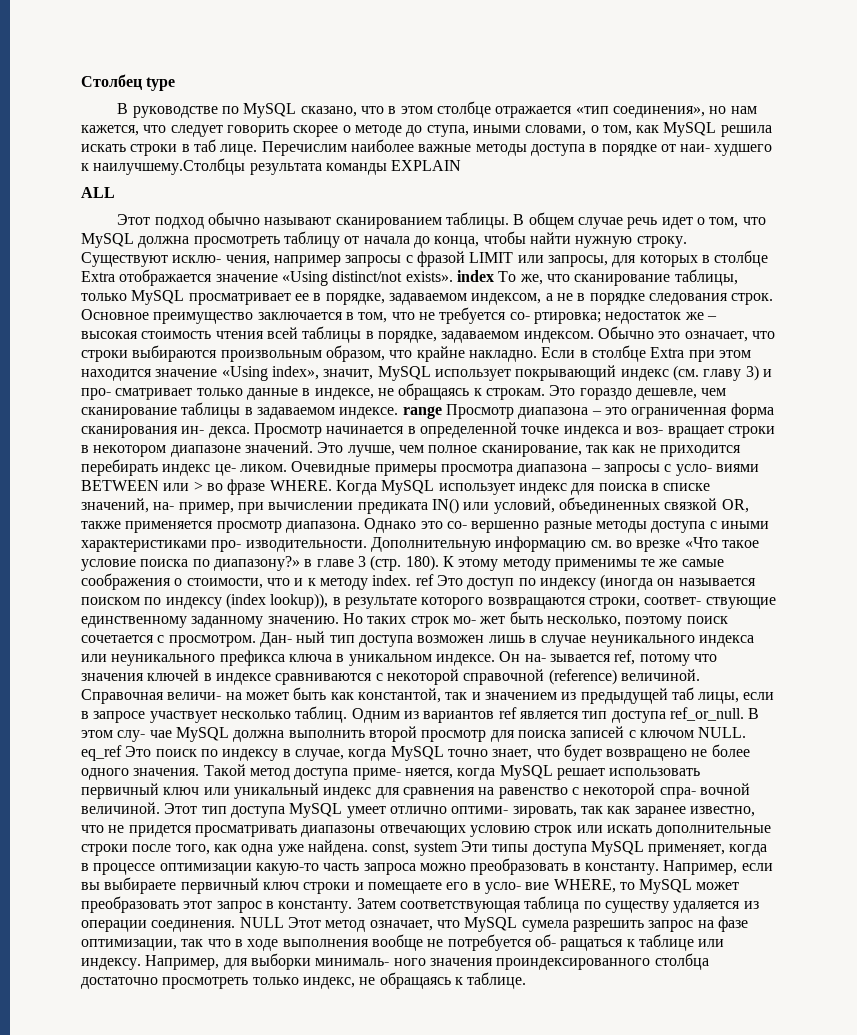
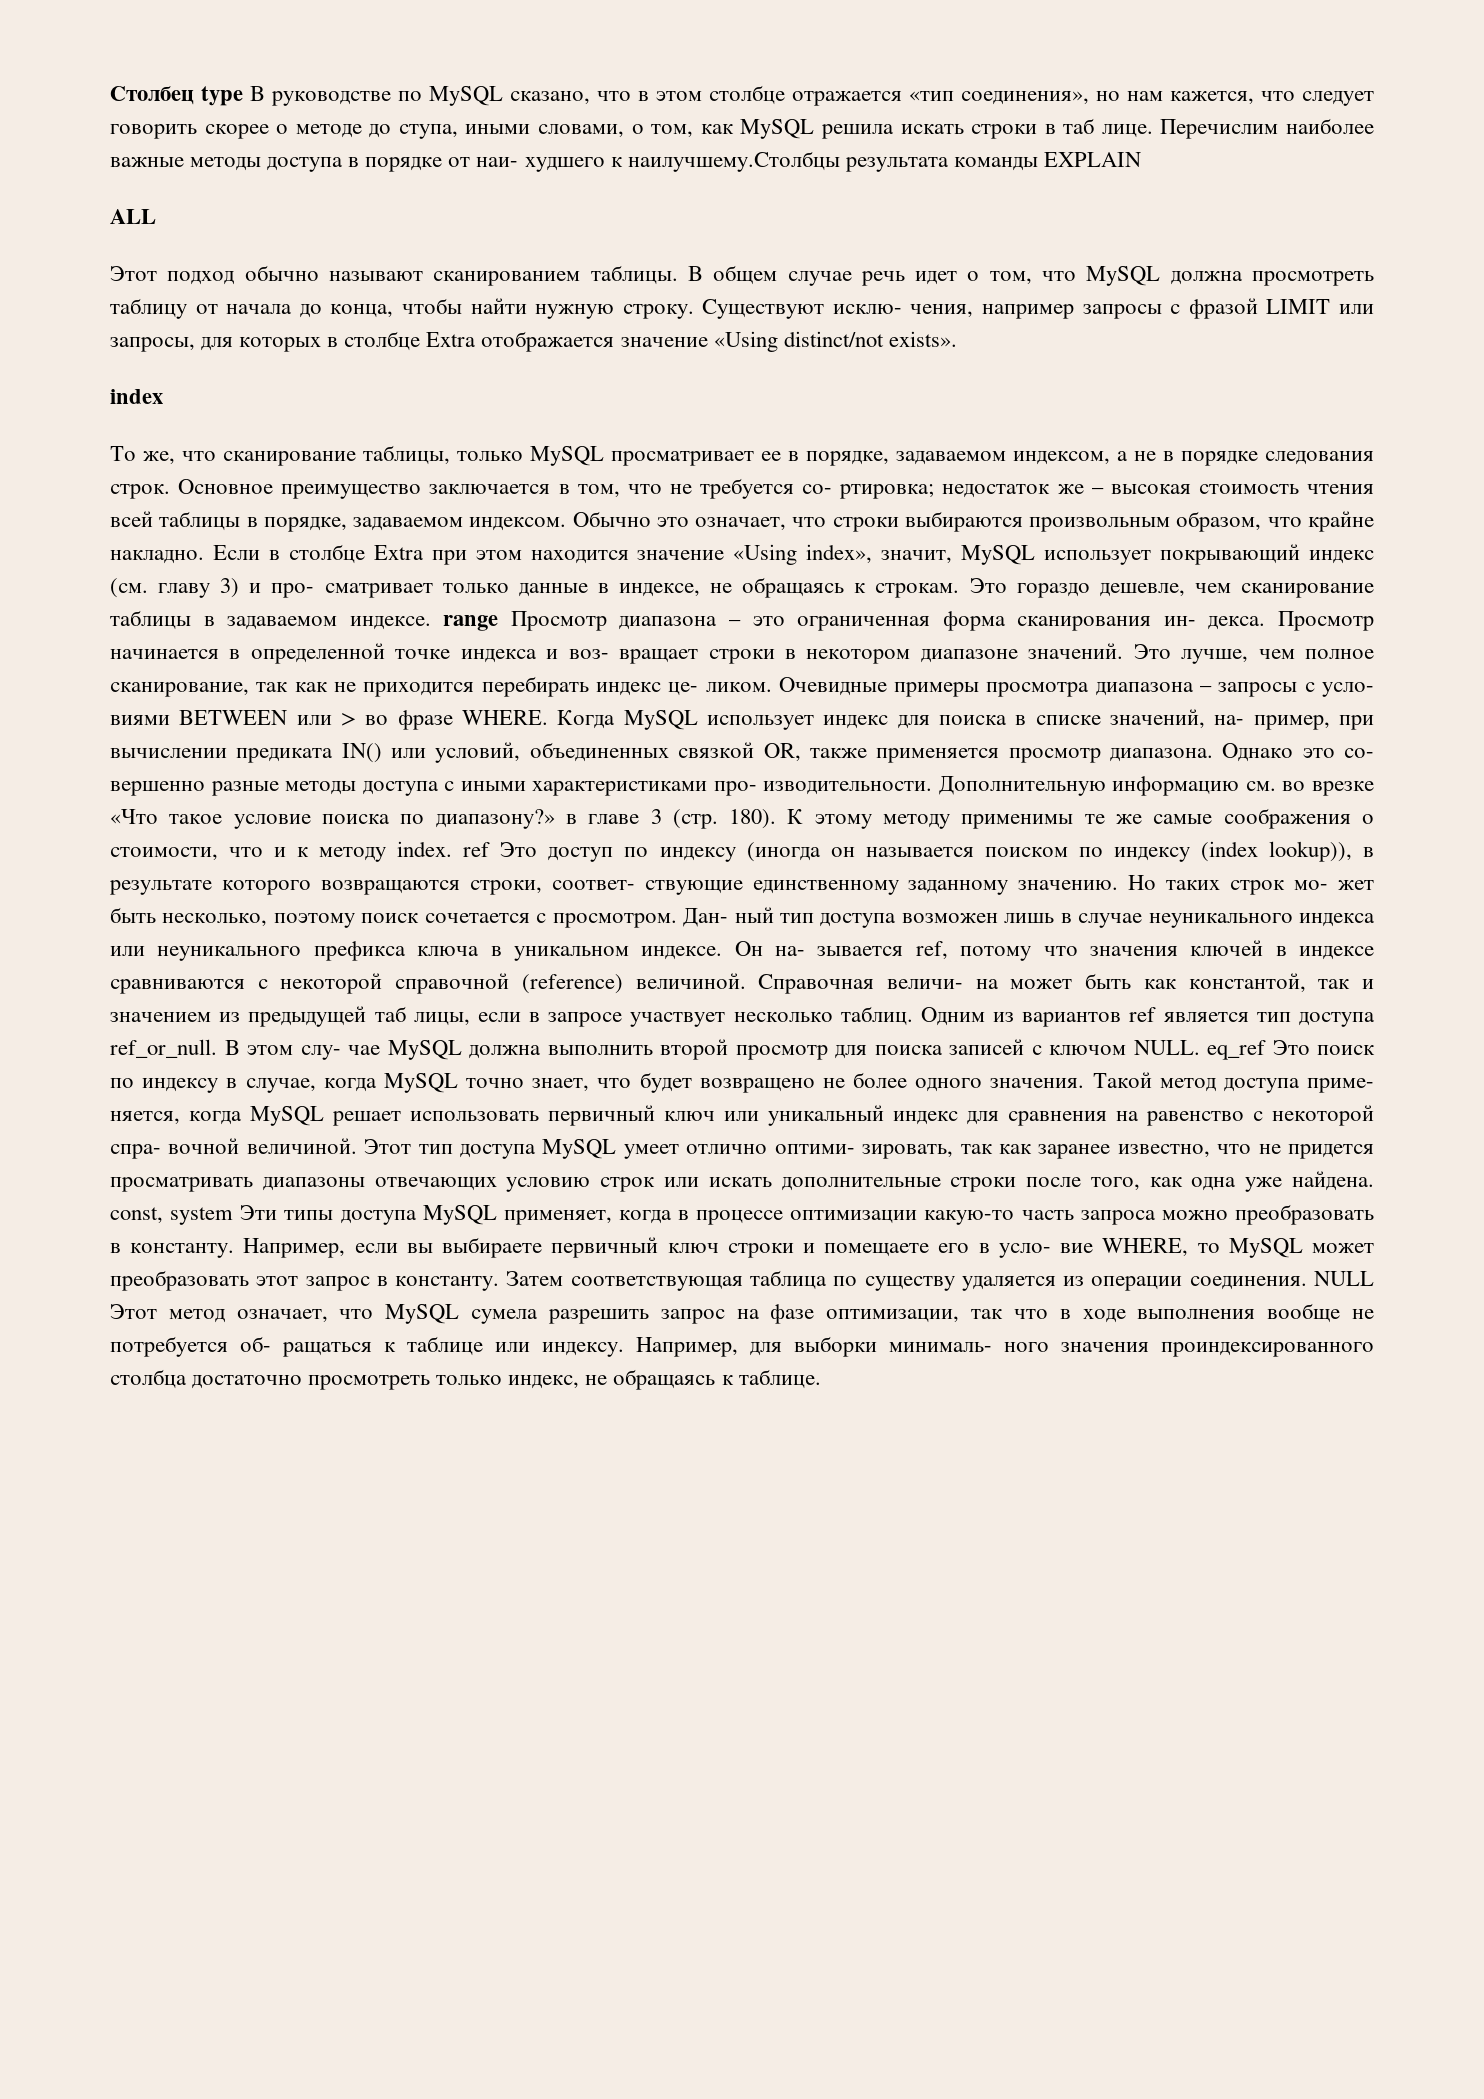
- Столбец type
- В руководстве по MySQL сказано, что в этом столбце отражается «тип соединения», но нам кажется, что следует говорить скорее о методе до ступа, иными словами, о том, как MySQL решила искать строки в таб лице.
+ Столбец type В руководстве по MySQL сказано, что в этом столбце отражается «тип соединения», но нам кажется, что следует говорить скорее о методе до ступа, иными словами, о том, как MySQL решила искать строки в таб лице.
- Существуют исклю- чения, например запросы с фразой LIMIT или запросы, для которых в столбце Extra отображается значение «Using distinct/not exists». index То же, что сканирование таблицы, только MySQL просматривает ее в порядке, задаваемом индексом, а не в порядке следования строк.
+ Существуют исклю- чения, например запросы с фразой LIMIT или запросы, для которых в столбце Extra отображается значение «Using distinct/not exists».
+ index
+ То же, что сканирование таблицы, только MySQL просматривает ее в порядке, задаваемом индексом, а не в порядке следования строк.

